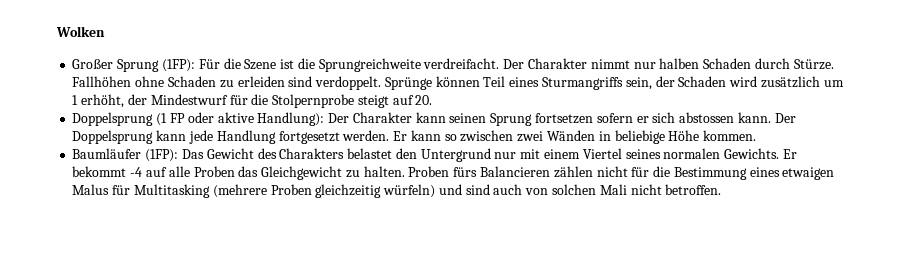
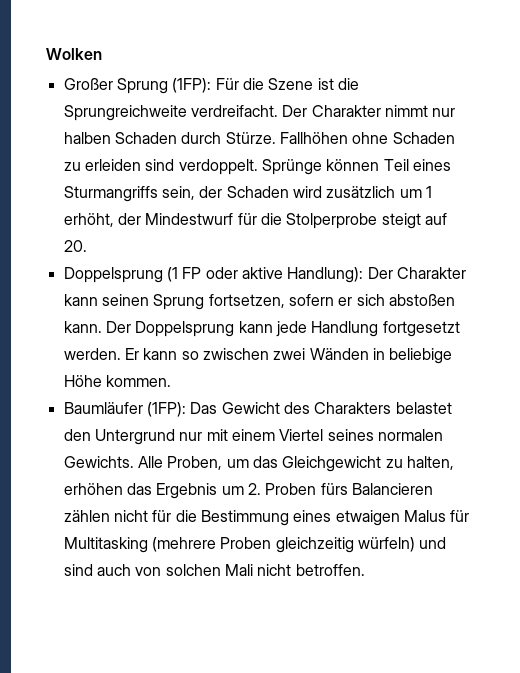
- Sprünge können Teil eines Sturmangriffs sein, der Schaden wird zusätzlich um 1 erhöht, der Mindestwurf für die Stolpernprobe steigt auf 20.
+ Sprünge können Teil eines Sturmangriffs sein, der Schaden wird zusätzlich um 1 erhöht, der Mindestwurf für die Stolperprobe steigt auf 20.
- Doppelsprung (1 FP oder aktive Handlung): Der Charakter kann seinen Sprung fortsetzen sofern er sich abstossen kann.
+ Doppelsprung (1 FP oder aktive Handlung): Der Charakter kann seinen Sprung fortsetzen, sofern er sich abstoßen kann.
- Er bekommt -4 auf alle Proben das Gleichgewicht zu halten. Proben fürs Balancieren zählen nicht für die Bestimmung eines etwaigen Malus für Multitasking (mehrere Proben gleichzeitig würfeln) und sind auch von solchen Mali nicht betroffen.
+ Alle Proben, um das Gleichgewicht zu halten, erhöhen das Ergebnis um 2. Proben fürs Balancieren zählen nicht für die Bestimmung eines etwaigen Malus für Multitasking (mehrere Proben gleichzeitig würfeln) und sind auch von solchen Mali nicht betroffen.

